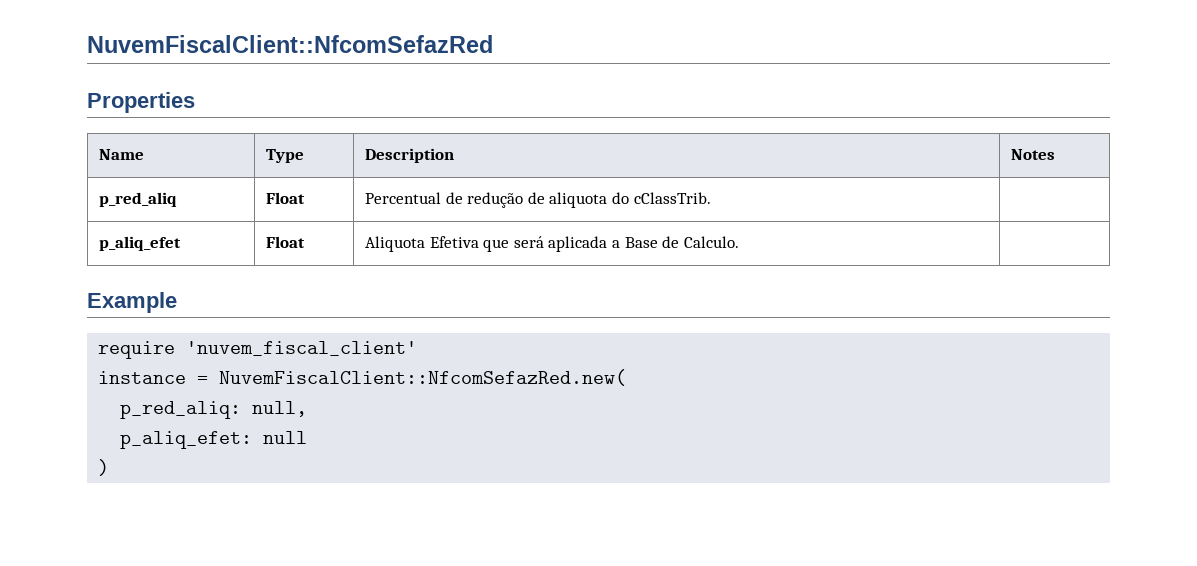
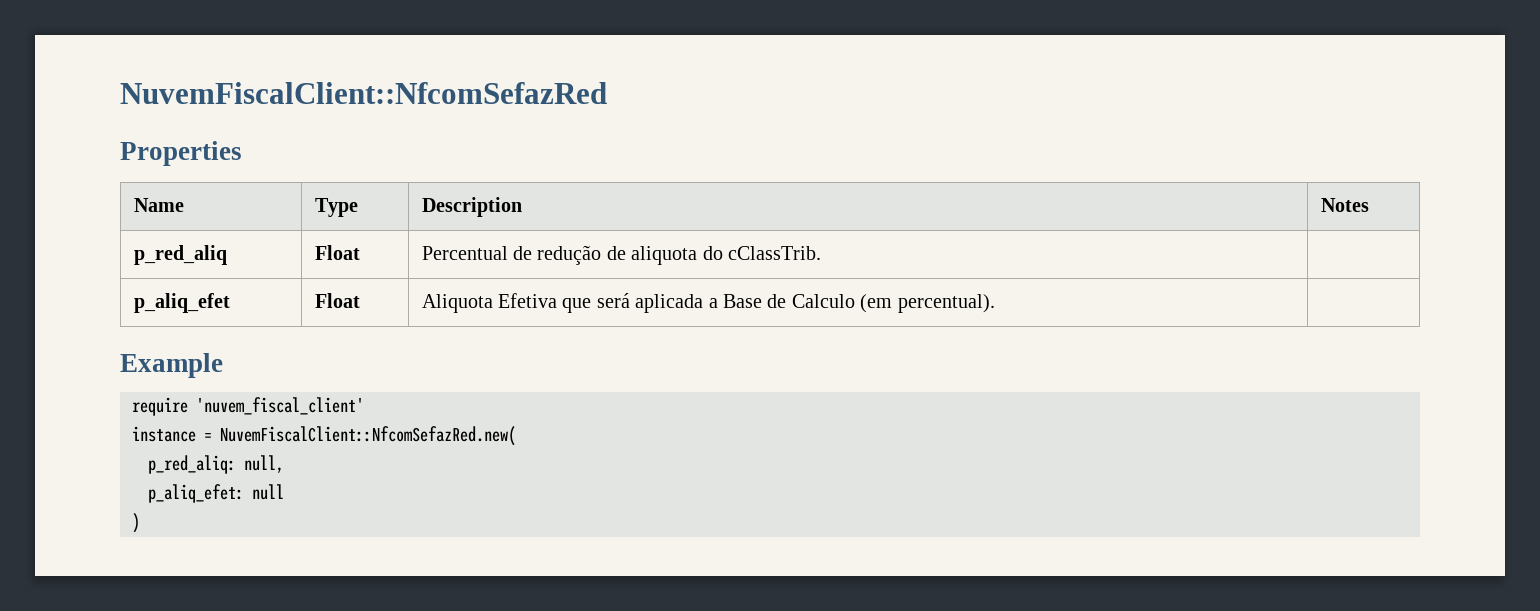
- p_aliq_efet | Float | Aliquota Efetiva que será aplicada a Base de Calculo. |
+ p_aliq_efet | Float | Aliquota Efetiva que será aplicada a Base de Calculo (em percentual). |

